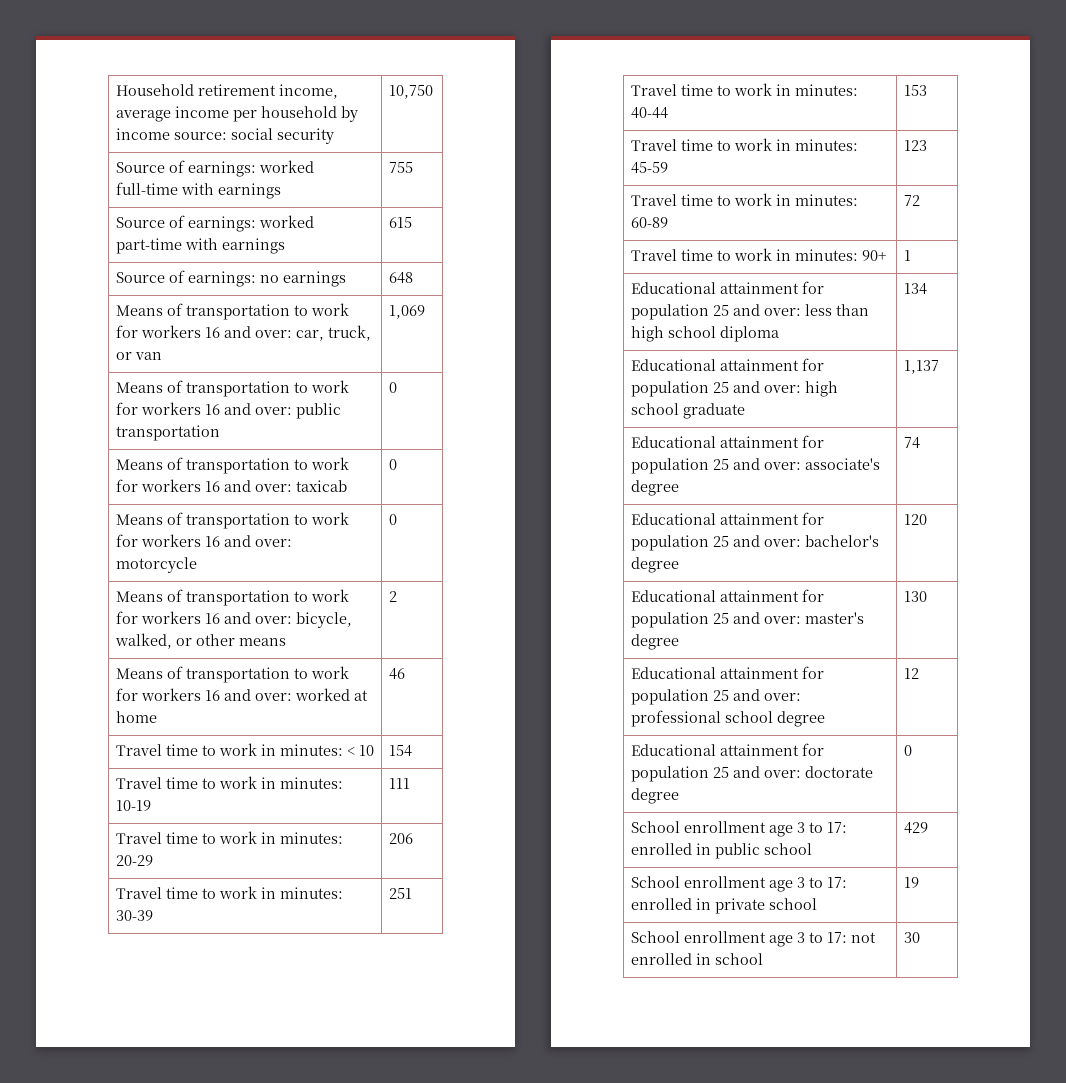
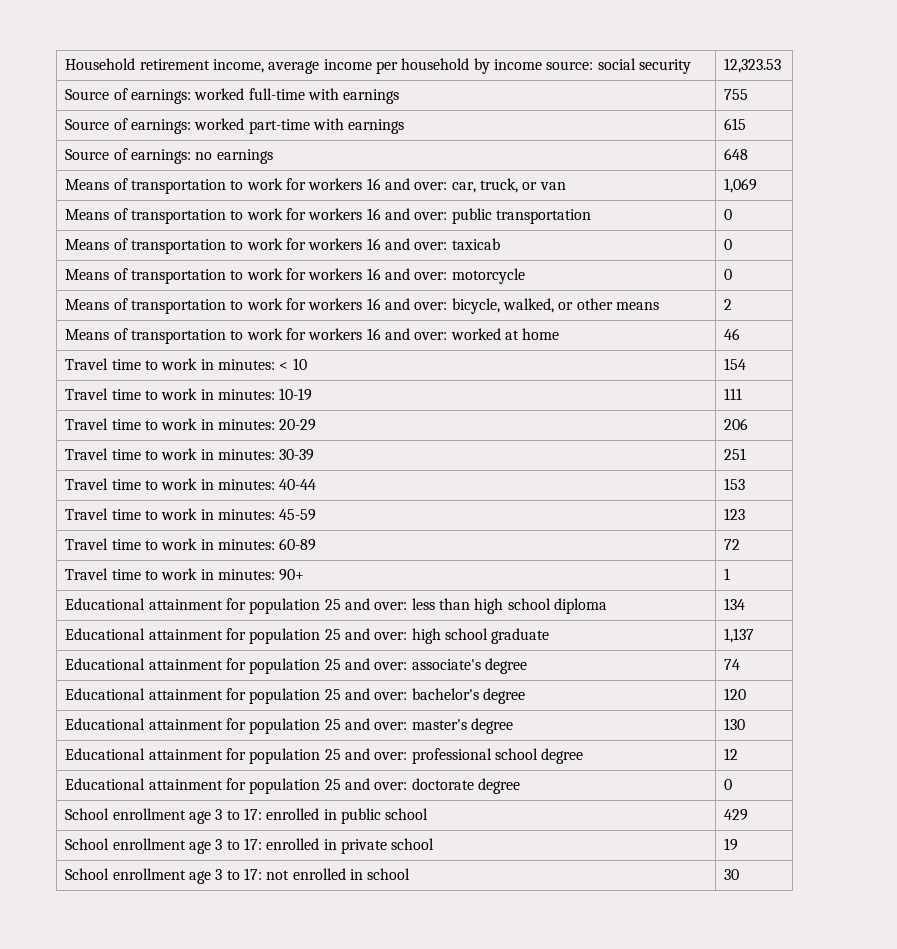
- Household retirement income, average income per household by income source: social security | 10,750
+ Household retirement income, average income per household by income source: social security | 12,323.53

